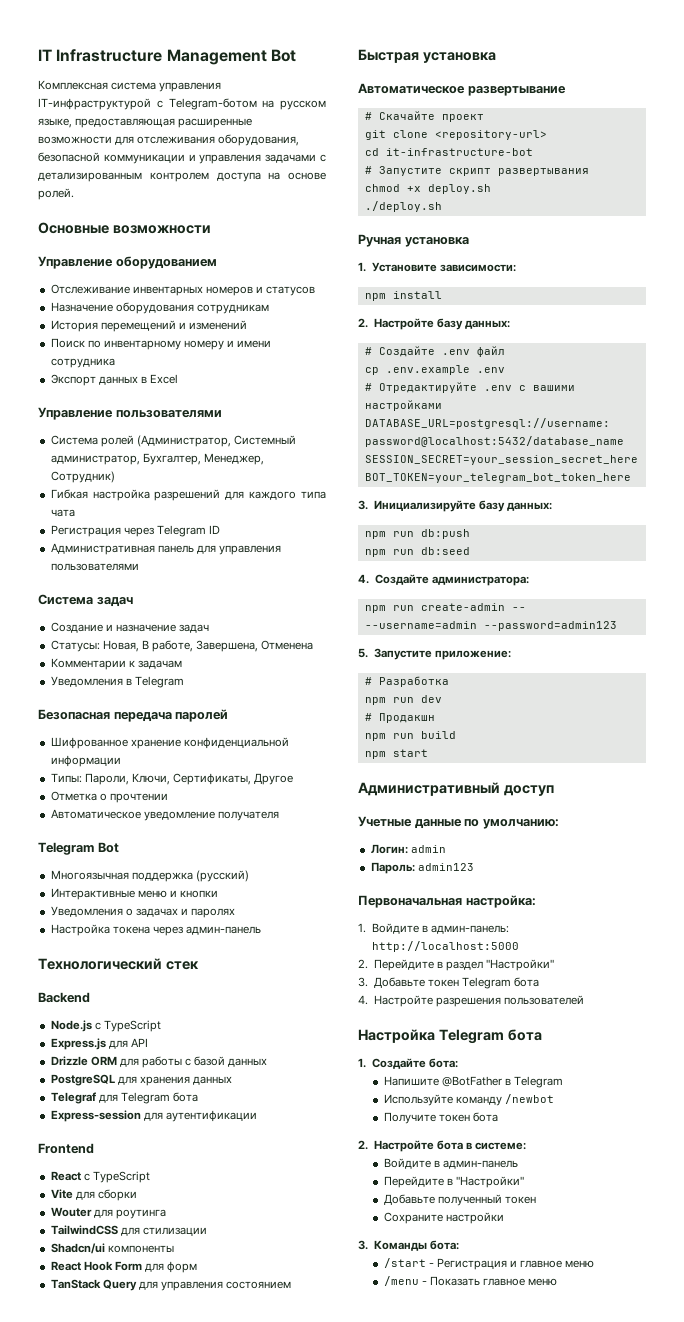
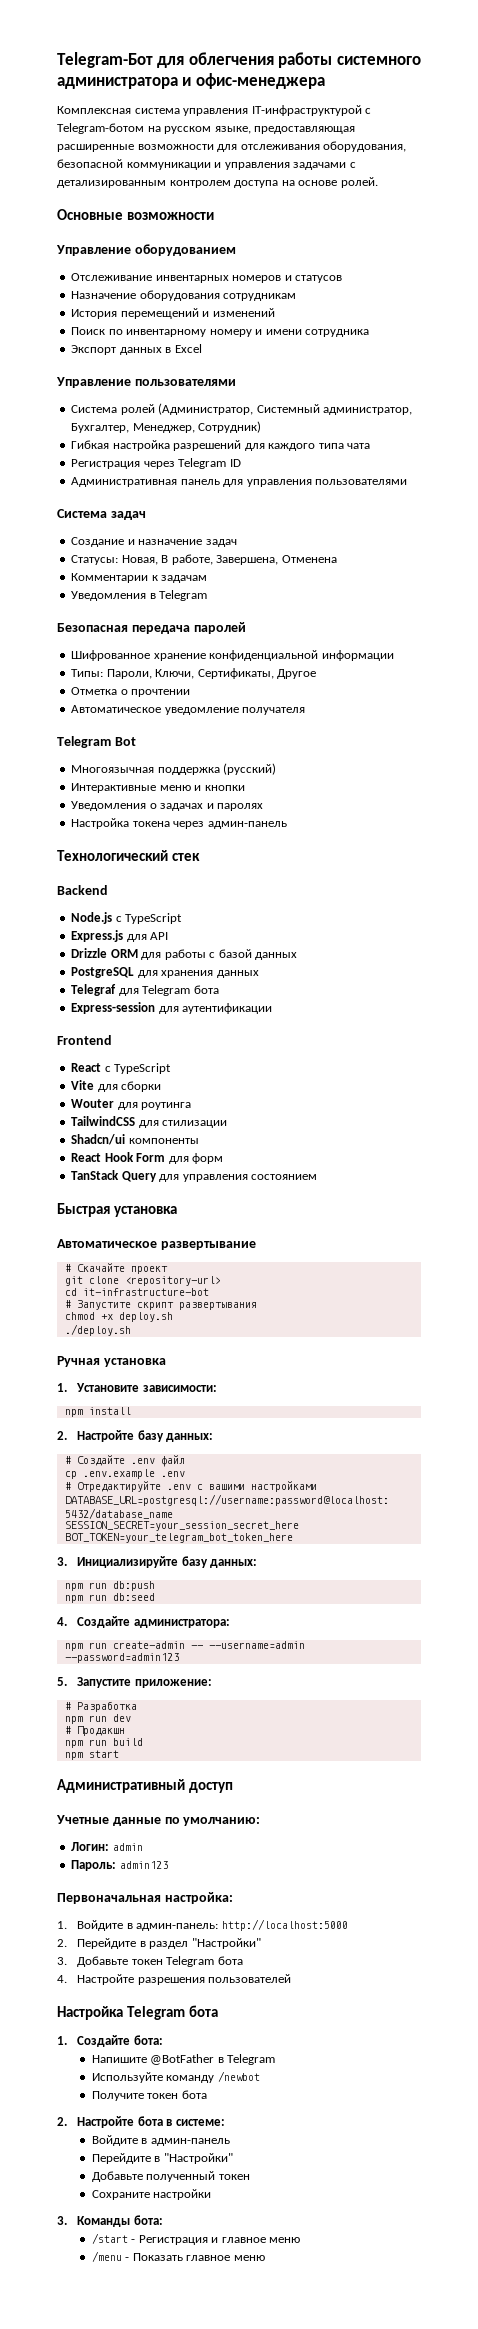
- IT Infrastructure Management Bot
+ Telegram-Бот для облегчения работы системного администратора и офис-менеджера

